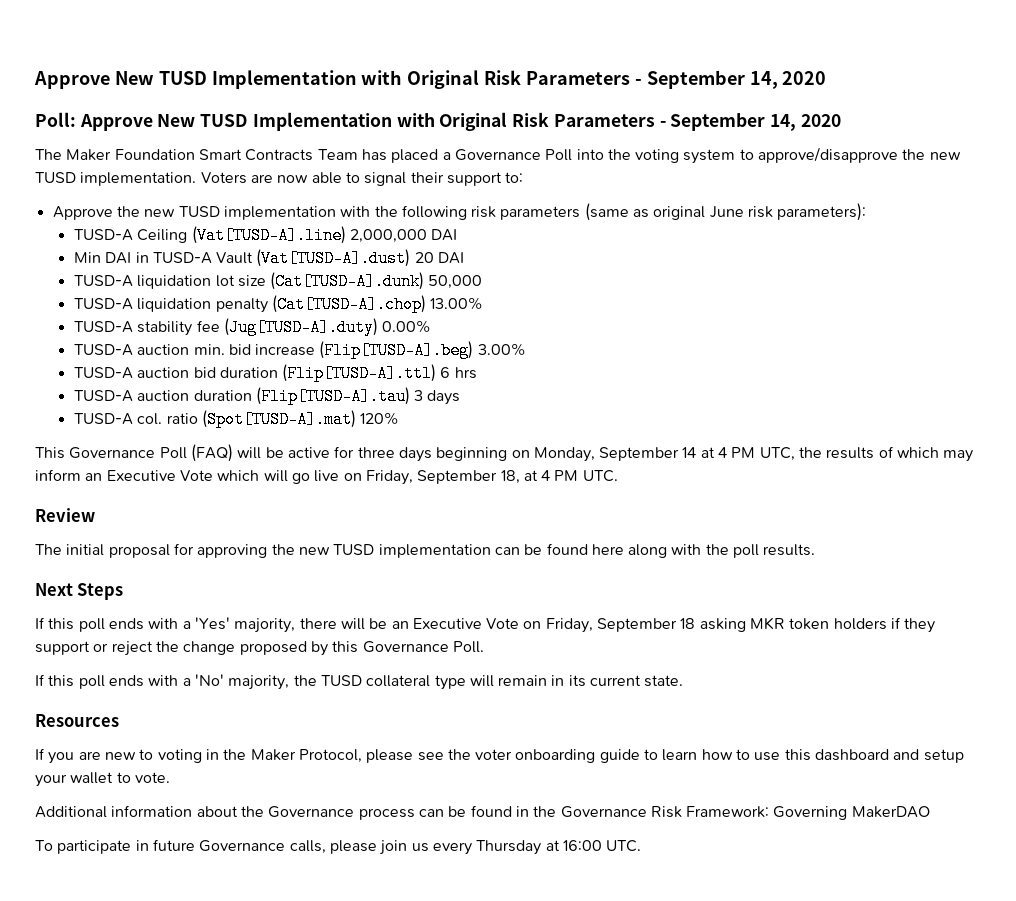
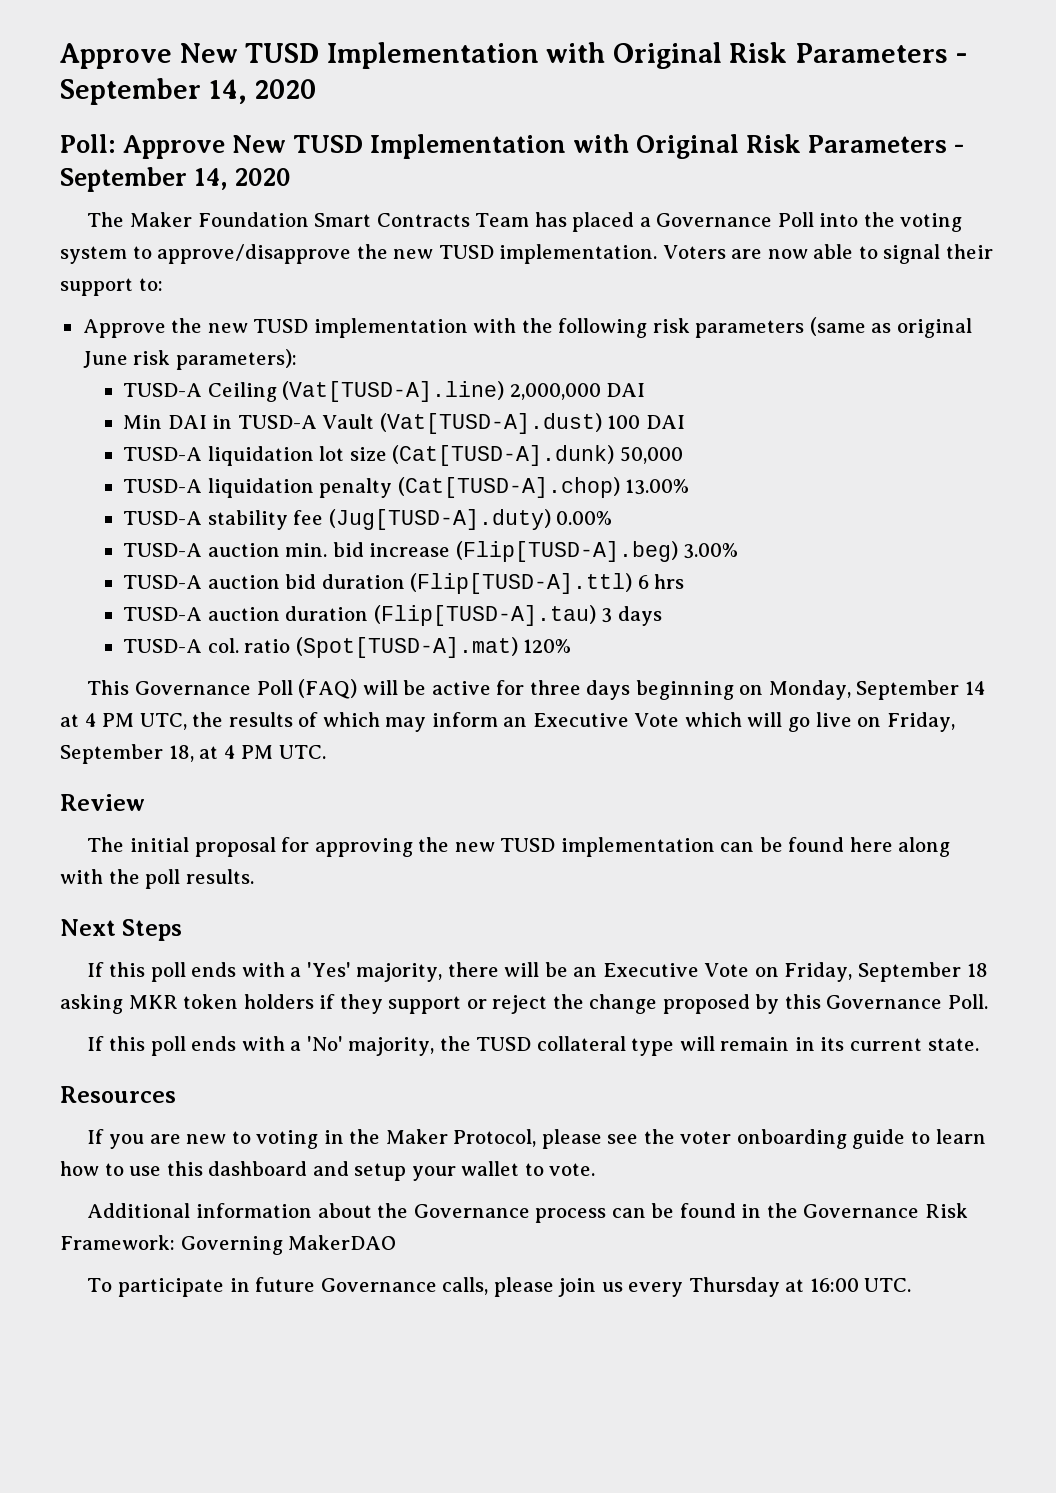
- Min DAI in TUSD-A Vault (Vat[TUSD-A].dust) 20 DAI
+ Min DAI in TUSD-A Vault (Vat[TUSD-A].dust) 100 DAI

